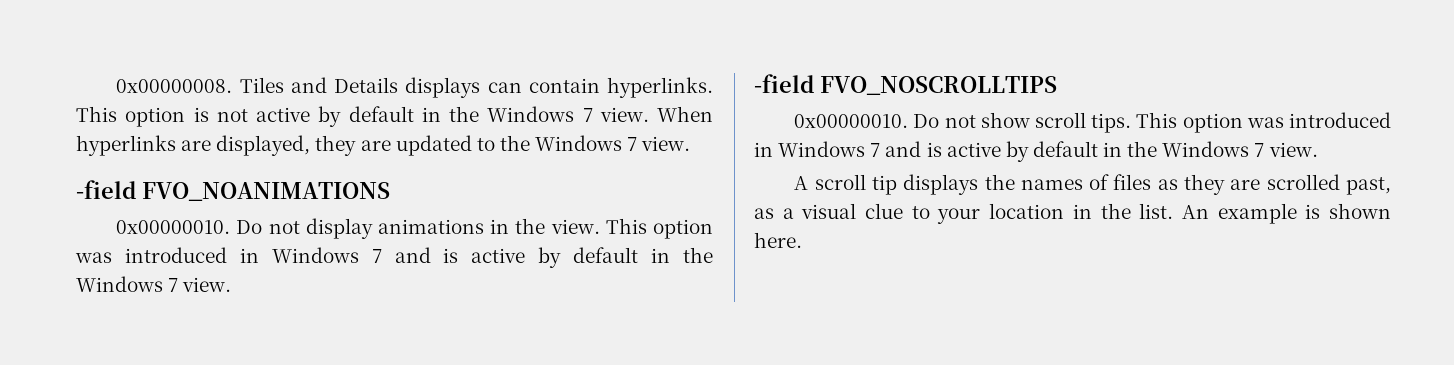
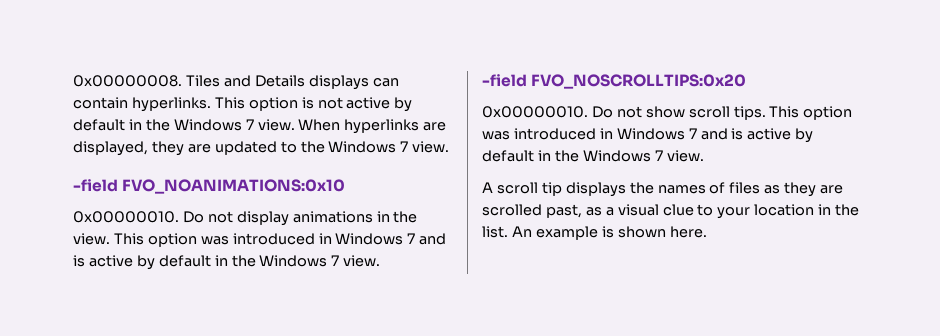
- -field FVO_NOANIMATIONS
+ -field FVO_NOANIMATIONS:0x10
- -field FVO_NOSCROLLTIPS
+ -field FVO_NOSCROLLTIPS:0x20

